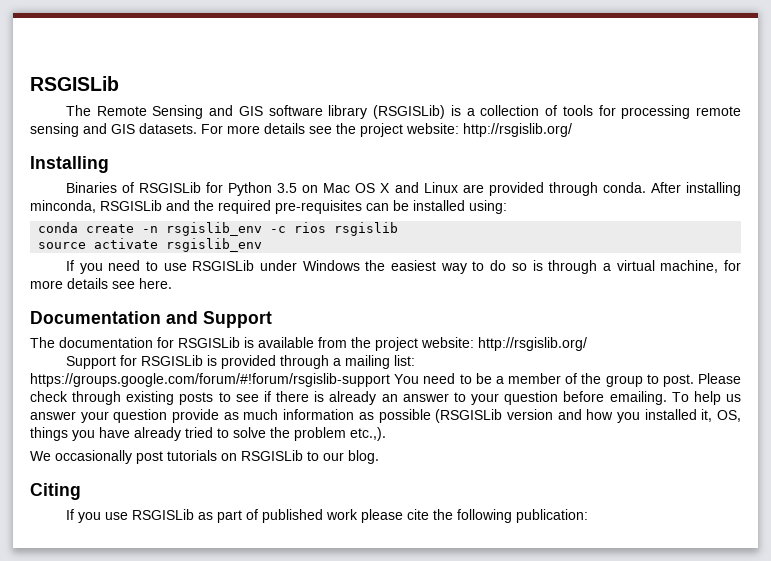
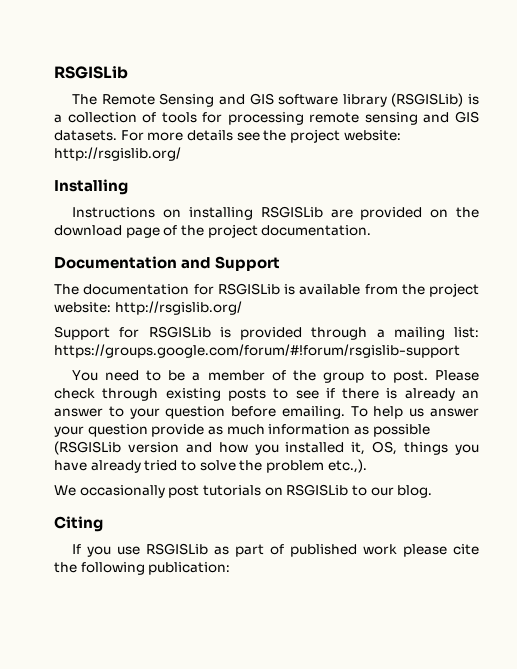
- Binaries of RSGISLib for Python 3.5 on Mac OS X and Linux are provided through conda. After installing minconda, RSGISLib and the required pre-requisites can be installed using:
- conda create -n rsgislib_env -c rios rsgislib
- source activate rsgislib_env
- If you need to use RSGISLib under Windows the easiest way to do so is through a virtual machine, for more details see here.
+ Instructions on installing RSGISLib are provided on the download page of the project documentation.
- Support for RSGISLib is provided through a mailing list: https://groups.google.com/forum/#!forum/rsgislib-support You need to be a member of the group to post.
+ Support for RSGISLib is provided through a mailing list: https://groups.google.com/forum/#!forum/rsgislib-support
+ You need to be a member of the group to post.

